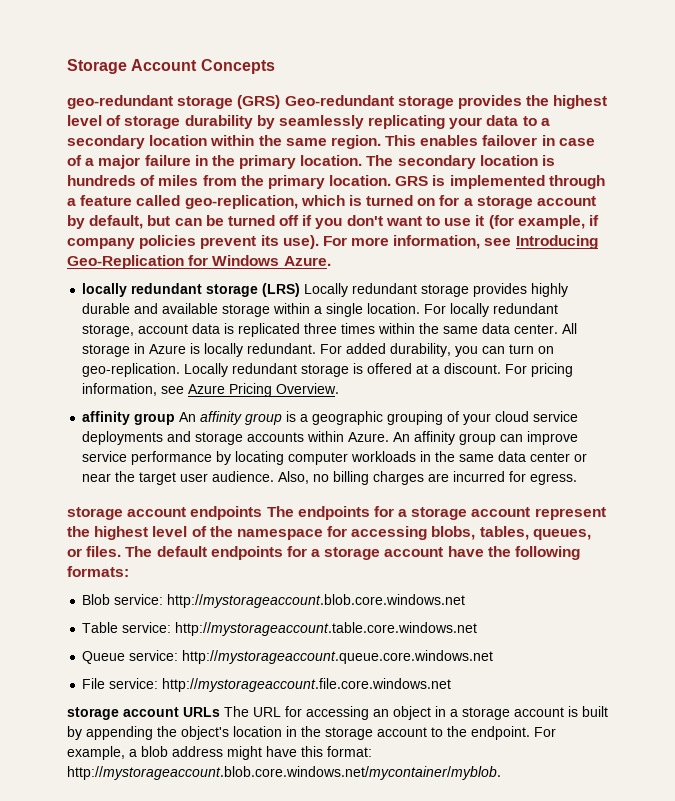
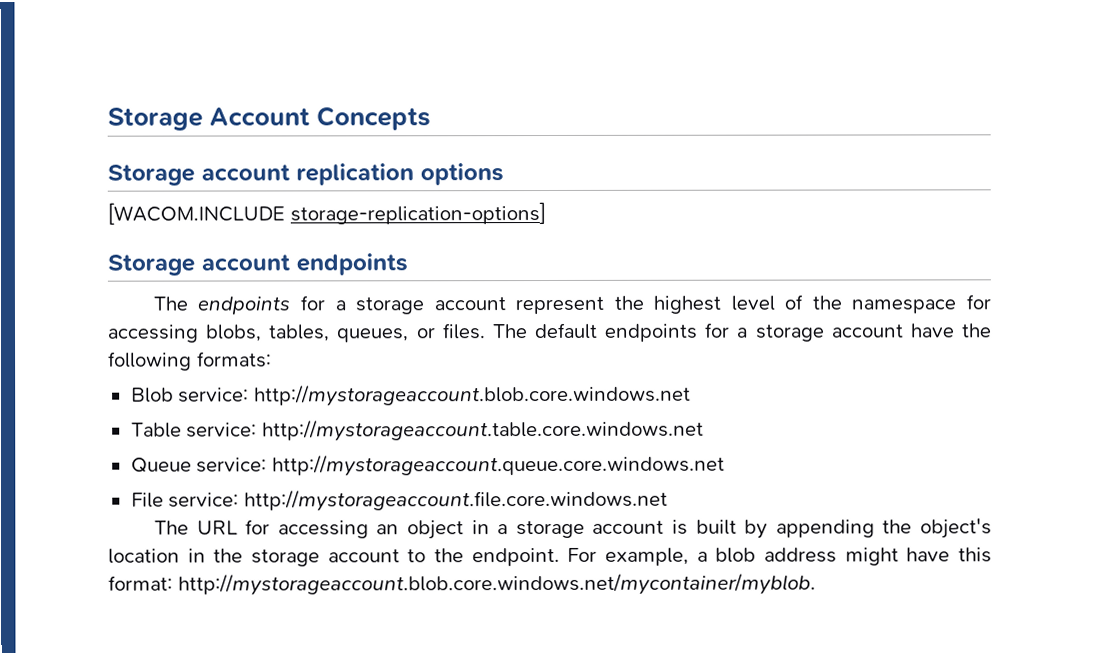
- geo-redundant storage (GRS) Geo-redundant storage provides the highest level of storage durability by seamlessly replicating your data to a secondary location within the same region. This enables failover in case of a major failure in the primary location. The secondary location is hundreds of miles from the primary location. GRS is implemented through a feature called geo-replication, which is turned on for a storage account by default, but can be turned off if you don't want to use it (for example, if company policies prevent its use). For more information, see Introducing Geo-Replication for Windows Azure.
- locally redundant storage (LRS) Locally redundant storage provides highly durable and available storage within a single location. For locally redundant storage, account data is replicated three times within the same data center. All storage in Azure is locally redundant. For added durability, you can turn on geo-replication. Locally redundant storage is offered at a discount. For pricing information, see Azure Pricing Overview.
- affinity group An affinity group is a geographic grouping of your cloud service deployments and storage accounts within Azure. An affinity group can improve service performance by locating computer workloads in the same data center or near the target user audience. Also, no billing charges are incurred for egress.
- storage account endpoints The endpoints for a storage account represent the highest level of the namespace for accessing blobs, tables, queues, or files.
+ Storage account replication options
+ [WACOM.INCLUDE storage-replication-options]
+ Storage account endpoints
+ The endpoints for a storage account represent the highest level of the namespace for accessing blobs, tables, queues, or files.
- storage account URLs The URL for accessing an object in a storage account is built by appending the object's location in the storage account to the endpoint.
+ The URL for accessing an object in a storage account is built by appending the object's location in the storage account to the endpoint.

